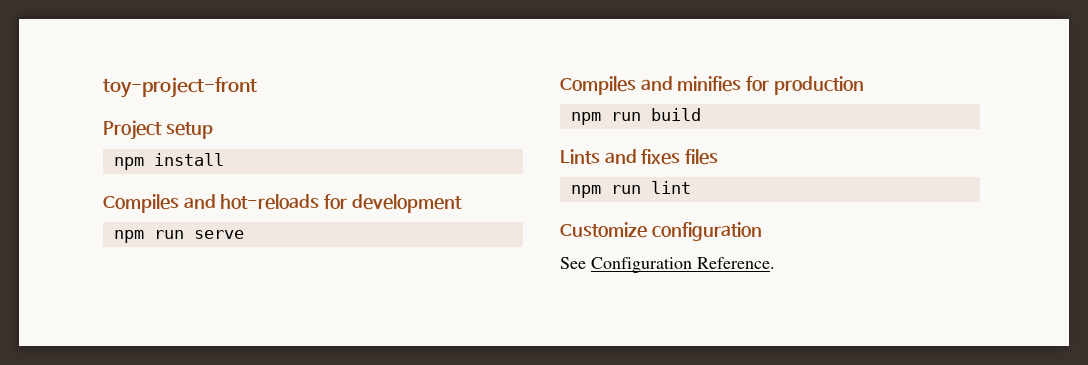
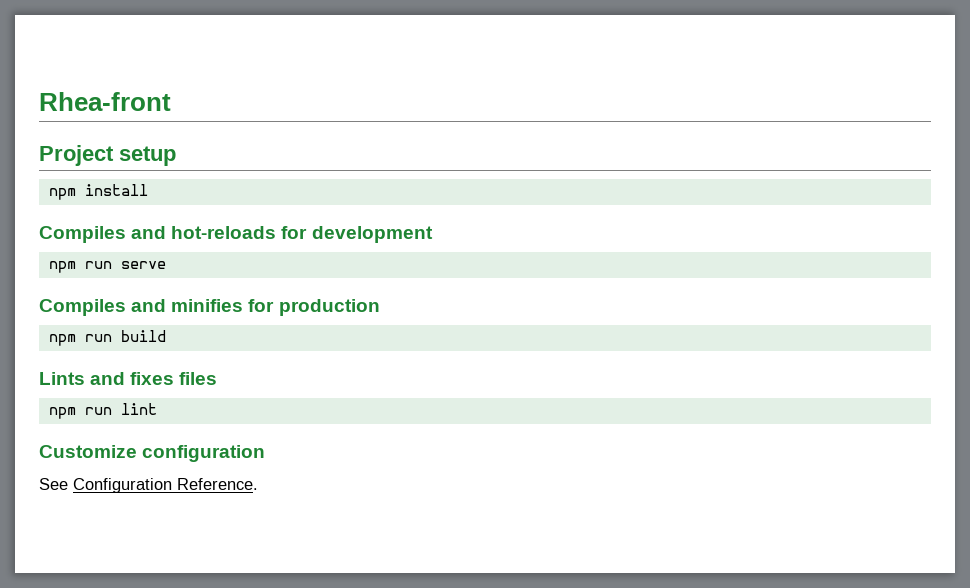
- toy-project-front
+ Rhea-front

